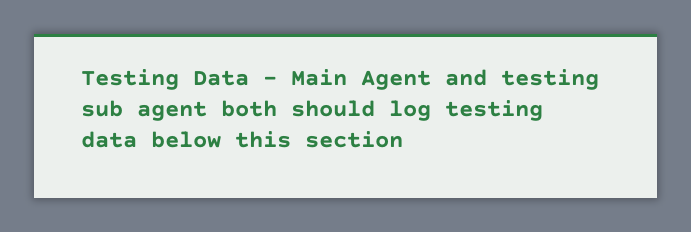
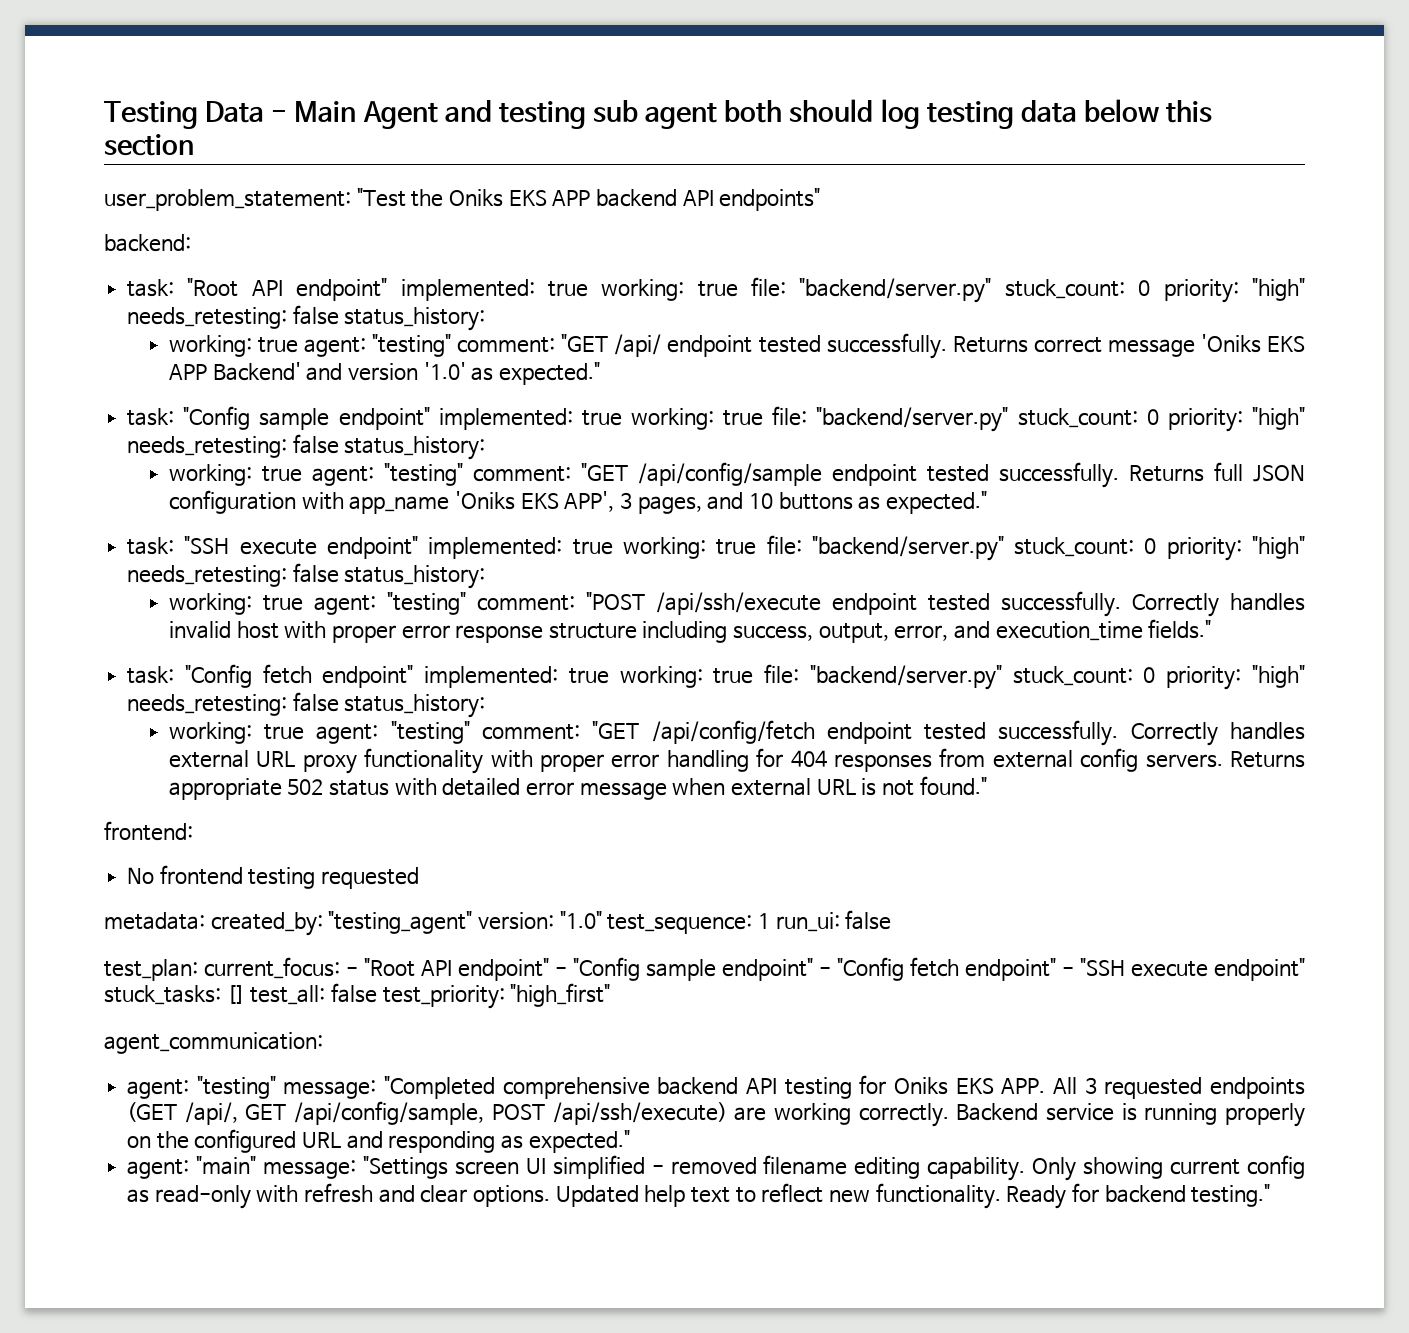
+ user_problem_statement: "Test the Oniks EKS APP backend API endpoints"
+ backend:
+ task: "Root API endpoint" implemented: true working: true file: "backend/server.py" stuck_count: 0 priority: "high" needs_retesting: false status_history:
+ working: true agent: "testing" comment: "GET /api/ endpoint tested successfully. Returns correct message 'Oniks EKS APP Backend' and version '1.0' as expected."
+ task: "Config sample endpoint" implemented: true working: true file: "backend/server.py" stuck_count: 0 priority: "high" needs_retesting: false status_history:
+ working: true agent: "testing" comment: "GET /api/config/sample endpoint tested successfully. Returns full JSON configuration with app_name 'Oniks EKS APP', 3 pages, and 10 buttons as expected."
+ task: "SSH execute endpoint" implemented: true working: true file: "backend/server.py" stuck_count: 0 priority: "high" needs_retesting: false status_history:
+ working: true agent: "testing" comment: "POST /api/ssh/execute endpoint tested successfully. Correctly handles invalid host with proper error response structure including success, output, error, and execution_time fields."
+ task: "Config fetch endpoint" implemented: true working: true file: "backend/server.py" stuck_count: 0 priority: "high" needs_retesting: false status_history:
+ working: true agent: "testing" comment: "GET /api/config/fetch endpoint tested successfully. Correctly handles external URL proxy functionality with proper error handling for 404 responses from external config servers. Returns appropriate 502 status with detailed error message when external URL is not found."
+ frontend:
+ No frontend testing requested
+ metadata: created_by: "testing_agent" version: "1.0" test_sequence: 1 run_ui: false
+ test_plan: current_focus: - "Root API endpoint" - "Config sample endpoint" - "Config fetch endpoint" - "SSH execute endpoint" stuck_tasks: [] test_all: false test_priority: "high_first"
+ agent_communication:
+ agent: "testing" message: "Completed comprehensive backend API testing for Oniks EKS APP. All 3 requested endpoints (GET /api/, GET /api/config/sample, POST /api/ssh/execute) are working correctly. Backend service is running properly on the configured URL and responding as expected."
+ agent: "main" message: "Settings screen UI simplified - removed filename editing capability. Only showing current config as read-only with refresh and clear options. Updated help text to reflect new functionality. Ready for backend testing."

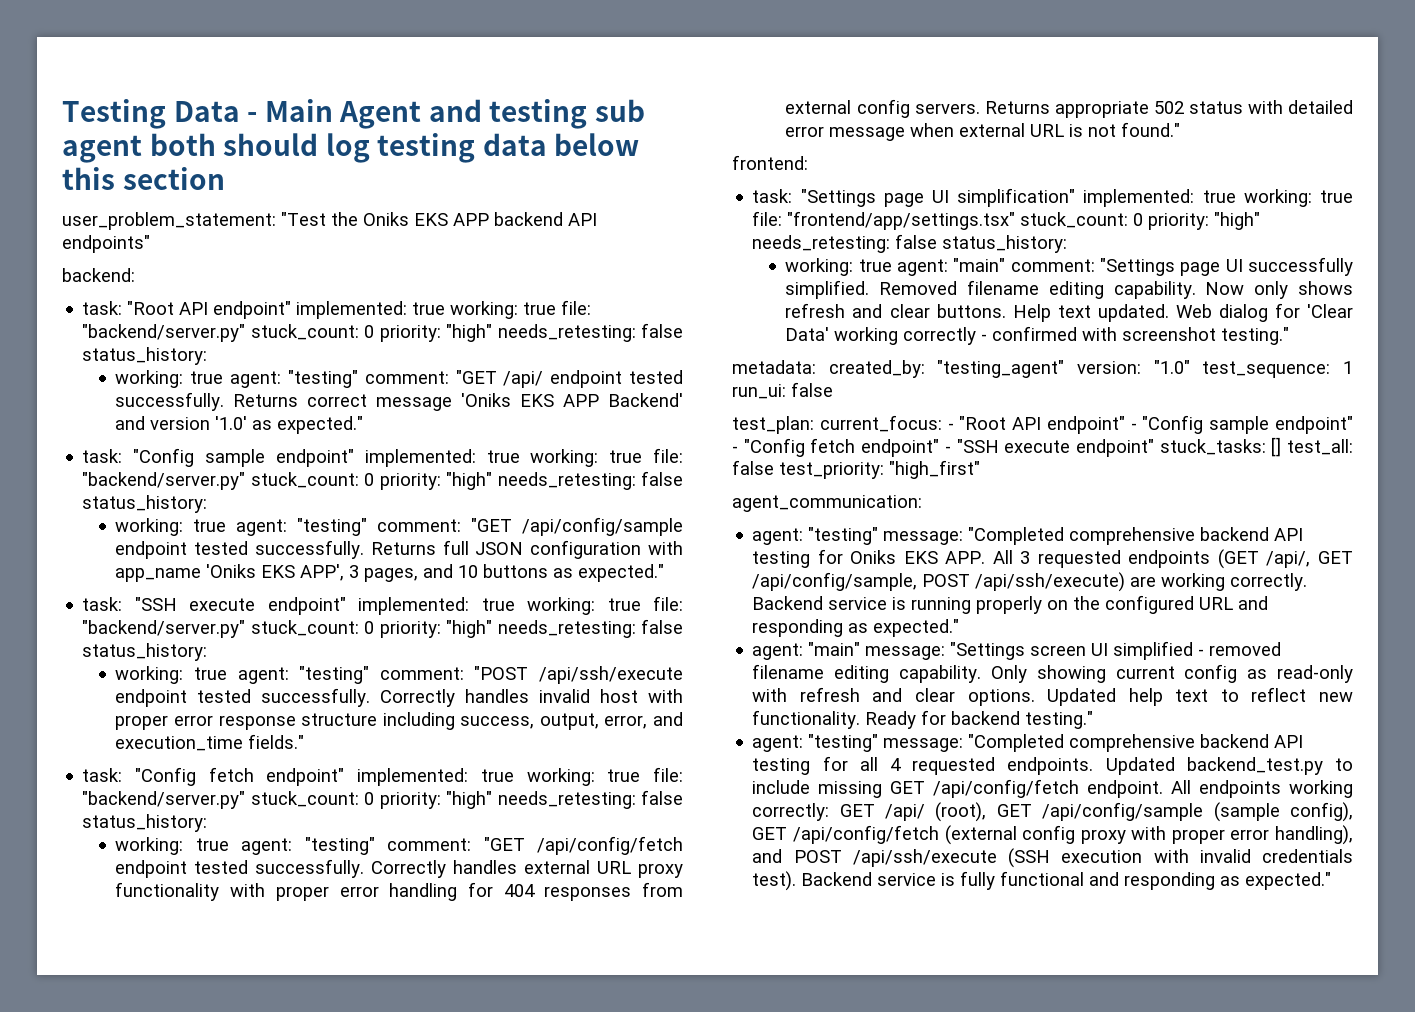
- No frontend testing requested
+ task: "Settings page UI simplification" implemented: true working: true file: "frontend/app/settings.tsx" stuck_count: 0 priority: "high" needs_retesting: false status_history:
+ working: true agent: "main" comment: "Settings page UI successfully simplified. Removed filename editing capability. Now only shows refresh and clear buttons. Help text updated. Web dialog for 'Clear Data' working correctly - confirmed with screenshot testing."
+ agent: "testing" message: "Completed comprehensive backend API testing for all 4 requested endpoints. Updated backend_test.py to include missing GET /api/config/fetch endpoint. All endpoints working correctly: GET /api/ (root), GET /api/config/sample (sample config), GET /api/config/fetch (external config proxy with proper error handling), and POST /api/ssh/execute (SSH execution with invalid credentials test). Backend service is fully functional and responding as expected."

